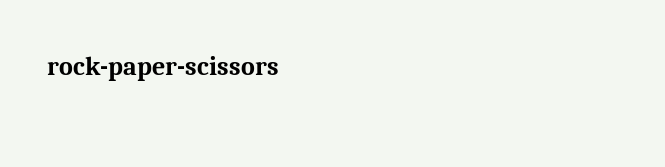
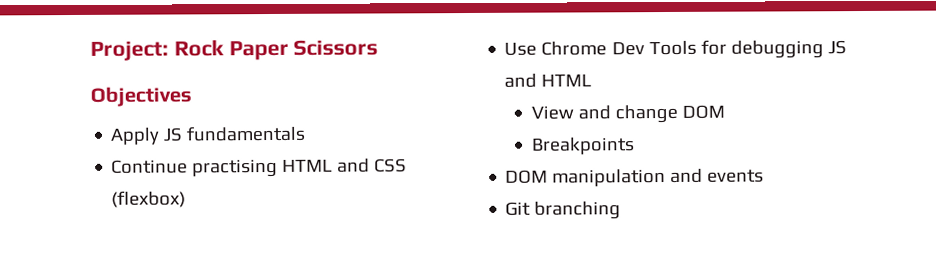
- rock-paper-scissors
+ Project: Rock Paper Scissors
+ Objectives
+ Apply JS fundamentals
+ Continue practising HTML and CSS (flexbox)
+ Use Chrome Dev Tools for debugging JS and HTML
+ View and change DOM
+ Breakpoints
+ DOM manipulation and events
+ Git branching

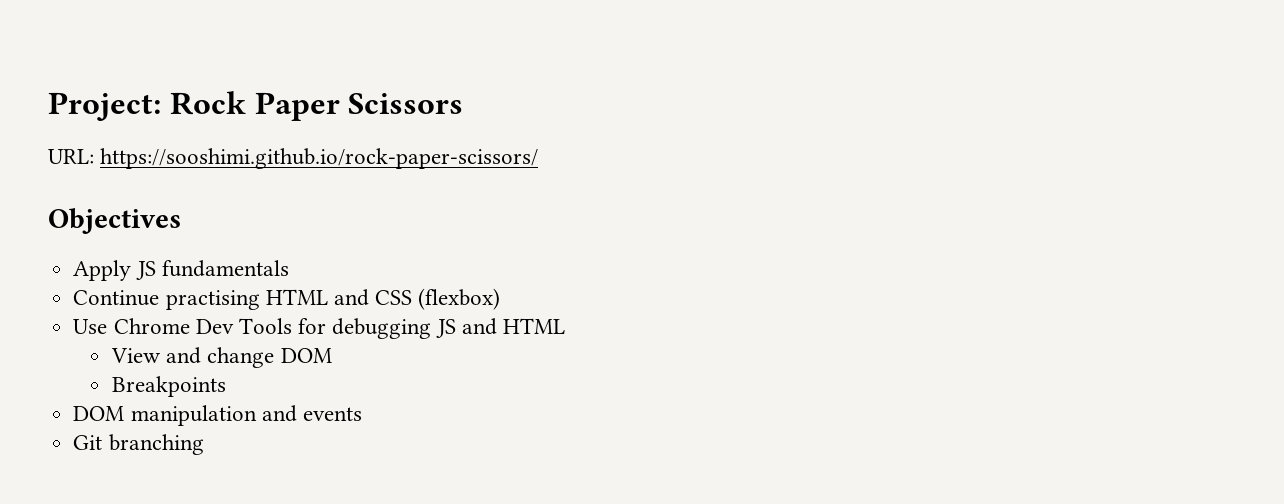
+ URL: https://sooshimi.github.io/rock-paper-scissors/

